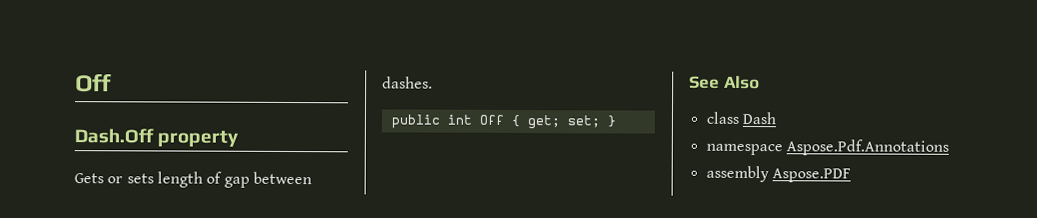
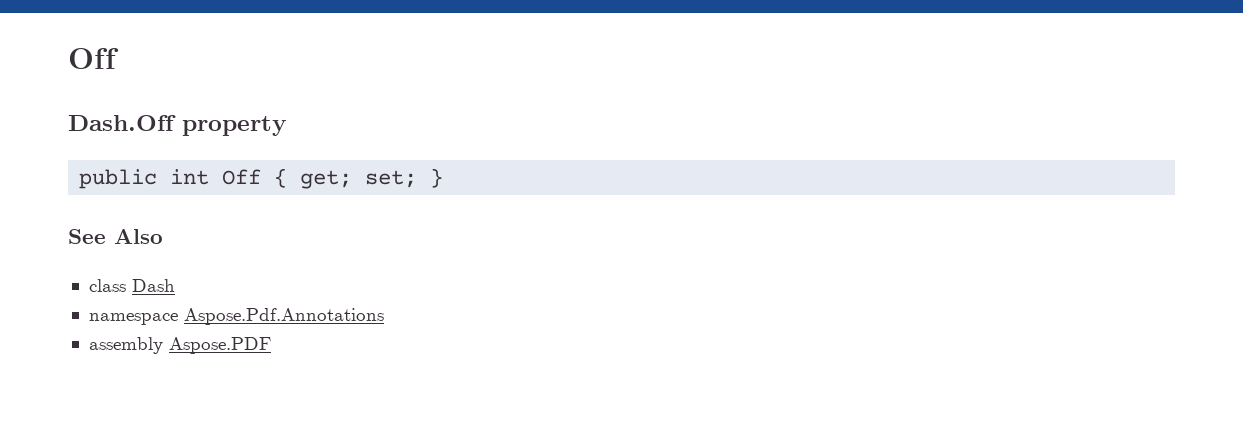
- Gets or sets length of gap between dashes.

